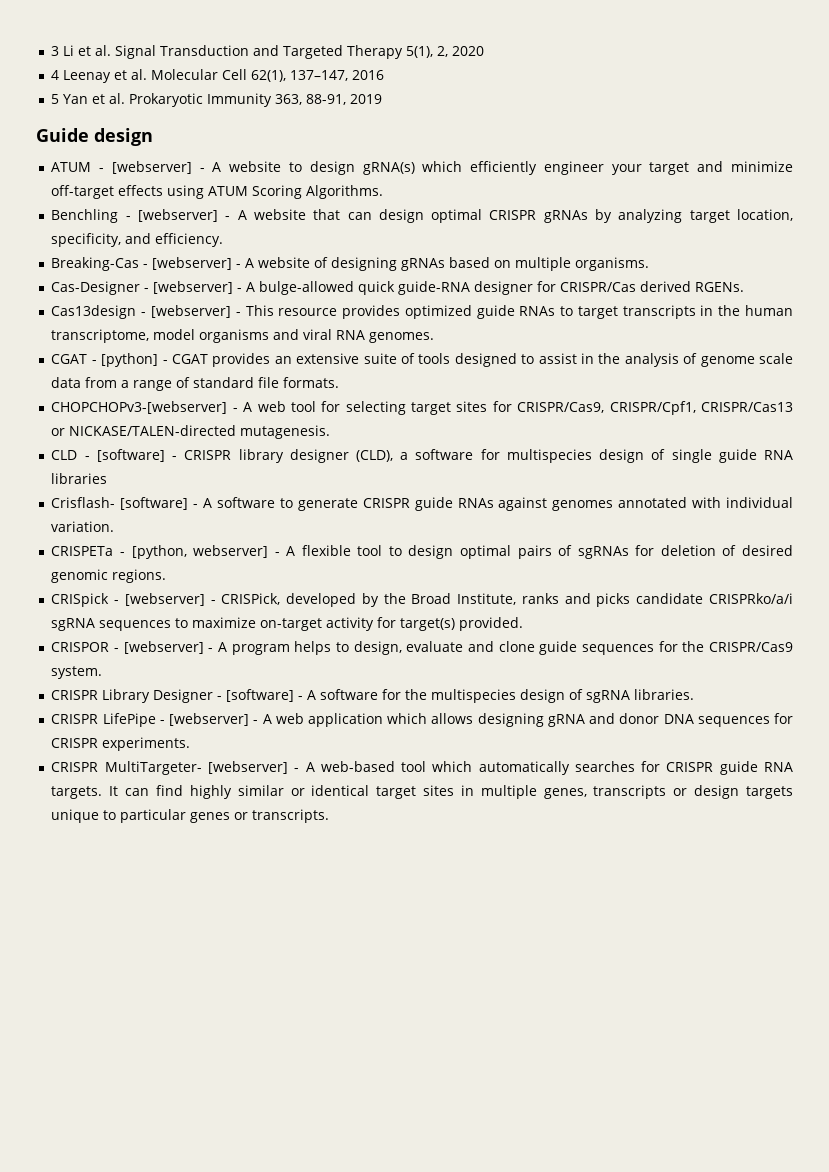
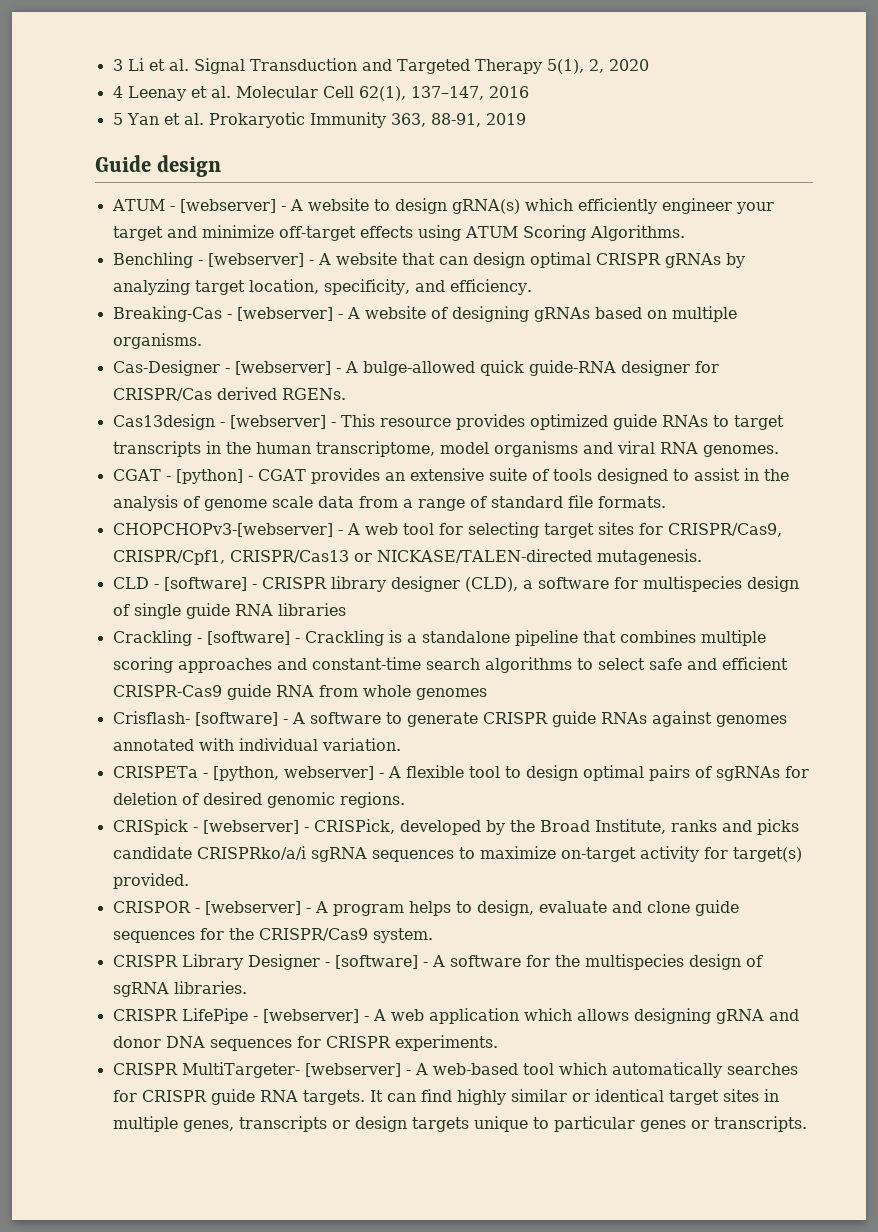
+ Crackling - [software] - Crackling is a standalone pipeline that combines multiple scoring approaches and constant-time search algorithms to select safe and efficient CRISPR-Cas9 guide RNA from whole genomes

